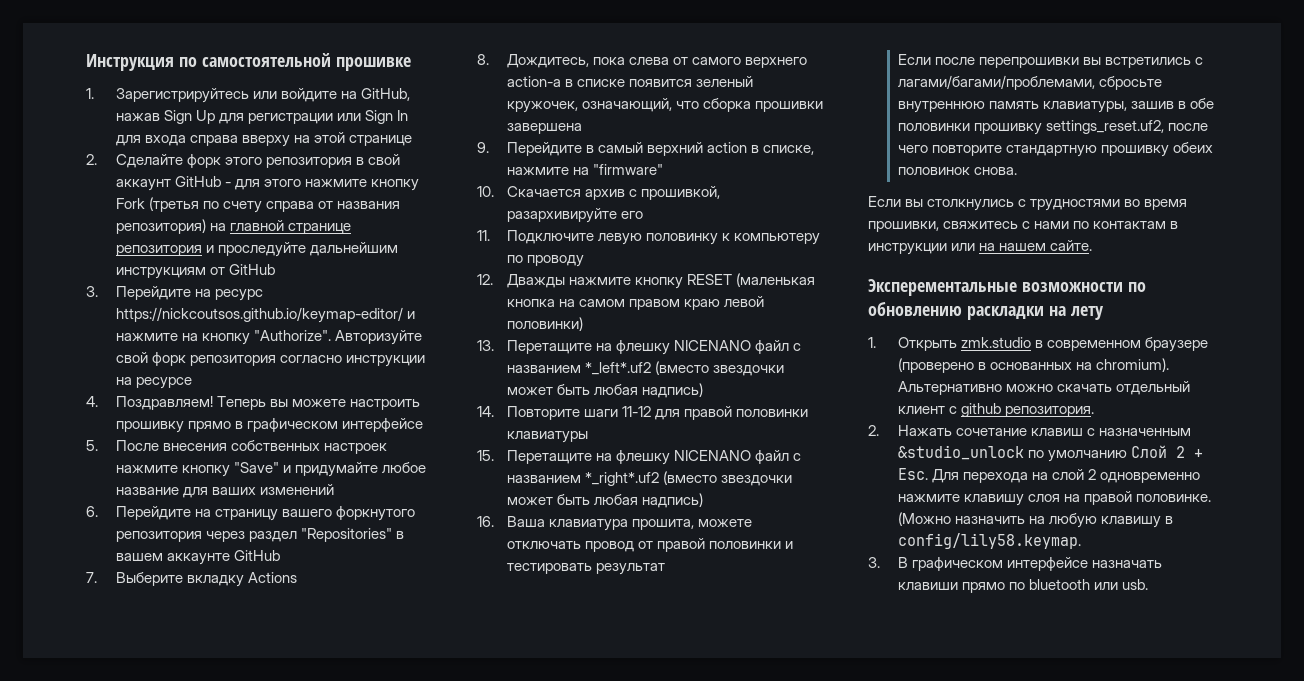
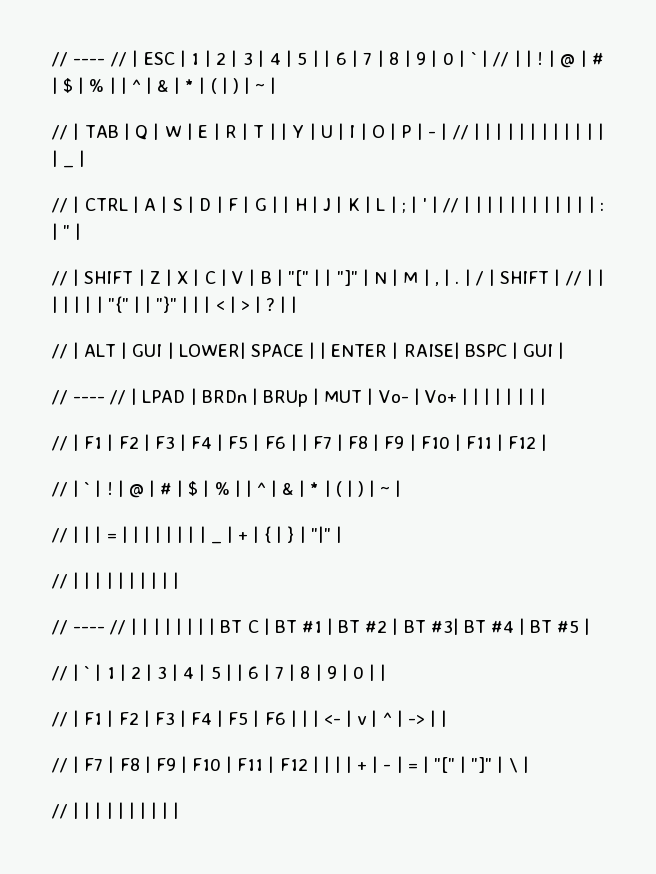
- Инструкция по самостоятельной прошивке
- 1. Зарегистрируйтесь или войдите на GitHub, нажав Sign Up для регистрации или Sign In для входа справа вверху на этой странице
- 2. Сделайте форк этого репозитория в свой аккаунт GitHub - для этого нажмите кнопку Fork (третья по счету справа от названия репозитория) на главной странице репозитория и проследуйте дальнейшим инструкциям от GitHub
- 3. Перейдите на ресурс https://nickcoutsos.github.io/keymap-editor/ и нажмите на кнопку "Authorize". Авторизуйте свой форк репозитория согласно инструкции на ресурсе
- 4. Поздравляем! Теперь вы можете настроить прошивку прямо в графическом интерфейсе
- 5. После внесения собственных настроек нажмите кнопку "Save" и придумайте любое название для ваших изменений
- 6. Перейдите на страницу вашего форкнутого репозитория через раздел "Repositories" в вашем аккаунте GitHub
- 7. Выберите вкладку Actions
- 8. Дождитесь, пока слева от самого верхнего action-а в списке появится зеленый кружочек, означающий, что сборка прошивки завершена
- 9. Перейдите в самый верхний action в списке, нажмите на "firmware"
- 10. Скачается архив с прошивкой, разархивируйте его
- 11. Подключите левую половинку к компьютеру по проводу
- 12. Дважды нажмите кнопку RESET (маленькая кнопка на самом правом краю левой половинки)
- 13. Перетащите на флешку NICENANO файл с названием *_left*.uf2 (вместо звездочки может быть любая надпись)
- 14. Повторите шаги 11-12 для правой половинки клавиатуры
- 15. Перетащите на флешку NICENANO файл с названием *_right*.uf2 (вместо звездочки может быть любая надпись)
- 16. Ваша клавиатура прошита, можете отключать провод от правой половинки и тестировать результат
- Если после перепрошивки вы встретились с лагами/багами/проблемами, сбросьте внутреннюю память клавиатуры, зашив в обе половинки прошивку settings_reset.uf2, после чего повторите стандартную прошивку обеих половинок снова.
- Если вы столкнулись с трудностями во время прошивки, свяжитесь с нами по контактам в инструкции или на нашем сайте.
- Эксперементальные возможности по обновлению раскладки на лету
- 1. Открыть zmk.studio в современном браузере (проверено в основанных на chromium). Альтернативно можно скачать отдельный клиент с github репозитория.
- 2. Нажать сочетание клавиш с назначенным &studio_unlock по умолчанию Cлой 2 + Esc. Для перехода на слой 2 одновременно нажмите клавишу слоя на правой половинке. (Можно назначить на любую клавишу в config/lily58.keymap.
- 3. В графическом интерфейсе назначать клавиши прямо по bluetooth или usb.
+ // ---- // | ESC | 1 | 2 | 3 | 4 | 5 | | 6 | 7 | 8 | 9 | 0 | ` | // | | ! | @ | # | $ | % | | ^ | & | * | ( | ) | ~ |
+ // | TAB | Q | W | E | R | T | | Y | U | I | O | P | - | // | | | | | | | | | | | | | _ |
+ // | CTRL | A | S | D | F | G | | H | J | K | L | ; | ' | // | | | | | | | | | | | | : | " |
+ // | SHIFT | Z | X | C | V | B | "[" | | "]" | N | M | , | . | / | SHIFT | // | | | | | | | "{" | | "}" | | | < | > | ? | |
+ // | ALT | GUI | LOWER| SPACE | | ENTER | RAISE| BSPC | GUI |
+ // ---- // | LPAD | BRDn | BRUp | MUT | Vo- | Vo+ | | | | | | | |
+ // | F1 | F2 | F3 | F4 | F5 | F6 | | F7 | F8 | F9 | F10 | F11 | F12 |
+ // | ` | ! | @ | # | $ | % | | ^ | & | * | ( | ) | ~ |
+ // | | | = | | | | | | | | _ | + | { | } | "|" |
+ // | | | | | | | | | |
+ // ---- // | | | | | | | | BT C | BT #1 | BT #2 | BT #3| BT #4 | BT #5 |
+ // | ` | 1 | 2 | 3 | 4 | 5 | | 6 | 7 | 8 | 9 | 0 | |
+ // | F1 | F2 | F3 | F4 | F5 | F6 | | | <- | v | ^ | -> | |
+ // | F7 | F8 | F9 | F10 | F11 | F12 | | | | + | - | = | "[" | "]" | \ |
+ // | | | | | | | | | |

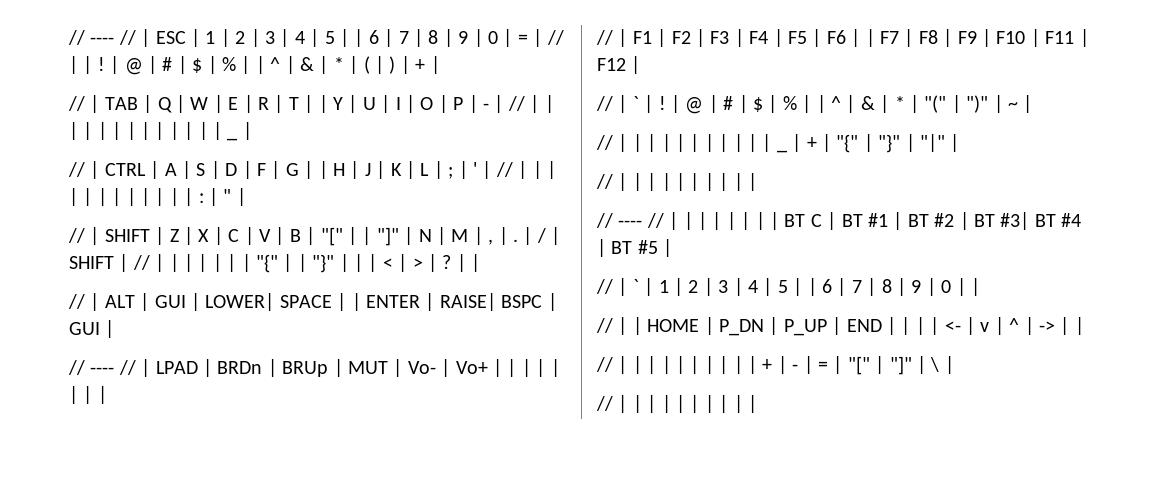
- // ---- // | ESC | 1 | 2 | 3 | 4 | 5 | | 6 | 7 | 8 | 9 | 0 | ` | // | | ! | @ | # | $ | % | | ^ | & | * | ( | ) | ~ |
+ // ---- // | ESC | 1 | 2 | 3 | 4 | 5 | | 6 | 7 | 8 | 9 | 0 | = | // | | ! | @ | # | $ | % | | ^ | & | * | ( | ) | + |
- // | ` | ! | @ | # | $ | % | | ^ | & | * | ( | ) | ~ |
+ // | ` | ! | @ | # | $ | % | | ^ | & | * | "(" | ")" | ~ |
- // | | | = | | | | | | | | _ | + | { | } | "|" |
+ // | | | | | | | | | | | _ | + | "{" | "}" | "|" |
- // | F1 | F2 | F3 | F4 | F5 | F6 | | | <- | v | ^ | -> | |
+ // | | HOME | P_DN | P_UP | END | | | | <- | v | ^ | -> | |
- // | F7 | F8 | F9 | F10 | F11 | F12 | | | | + | - | = | "[" | "]" | \ |
+ // | | | | | | | | | | + | - | = | "[" | "]" | \ |

